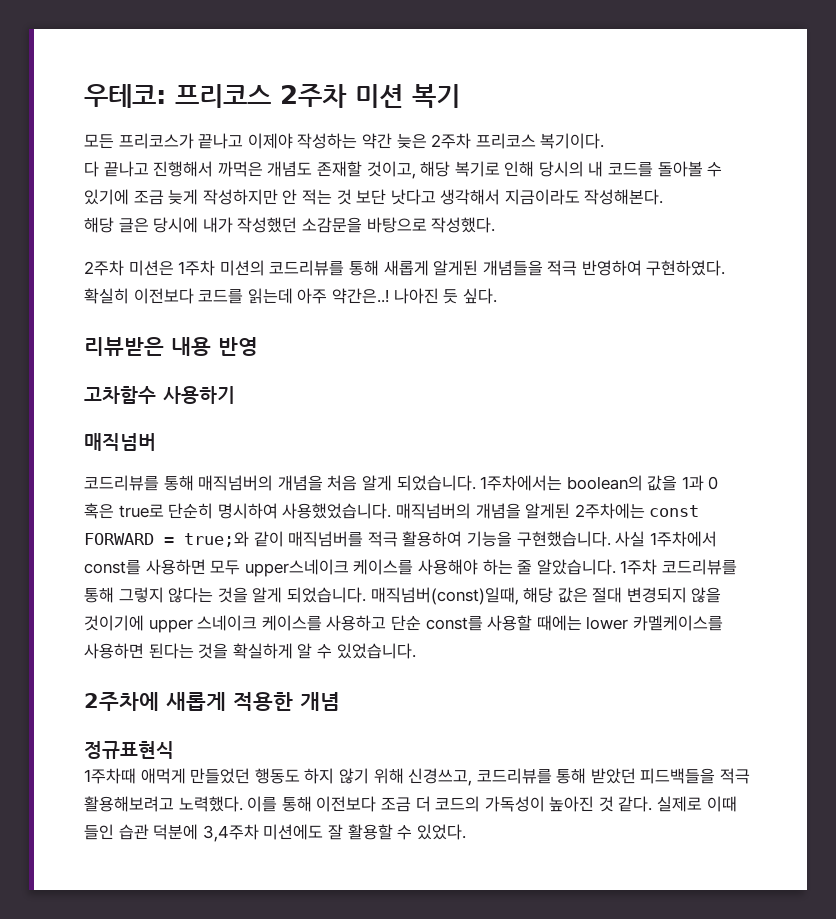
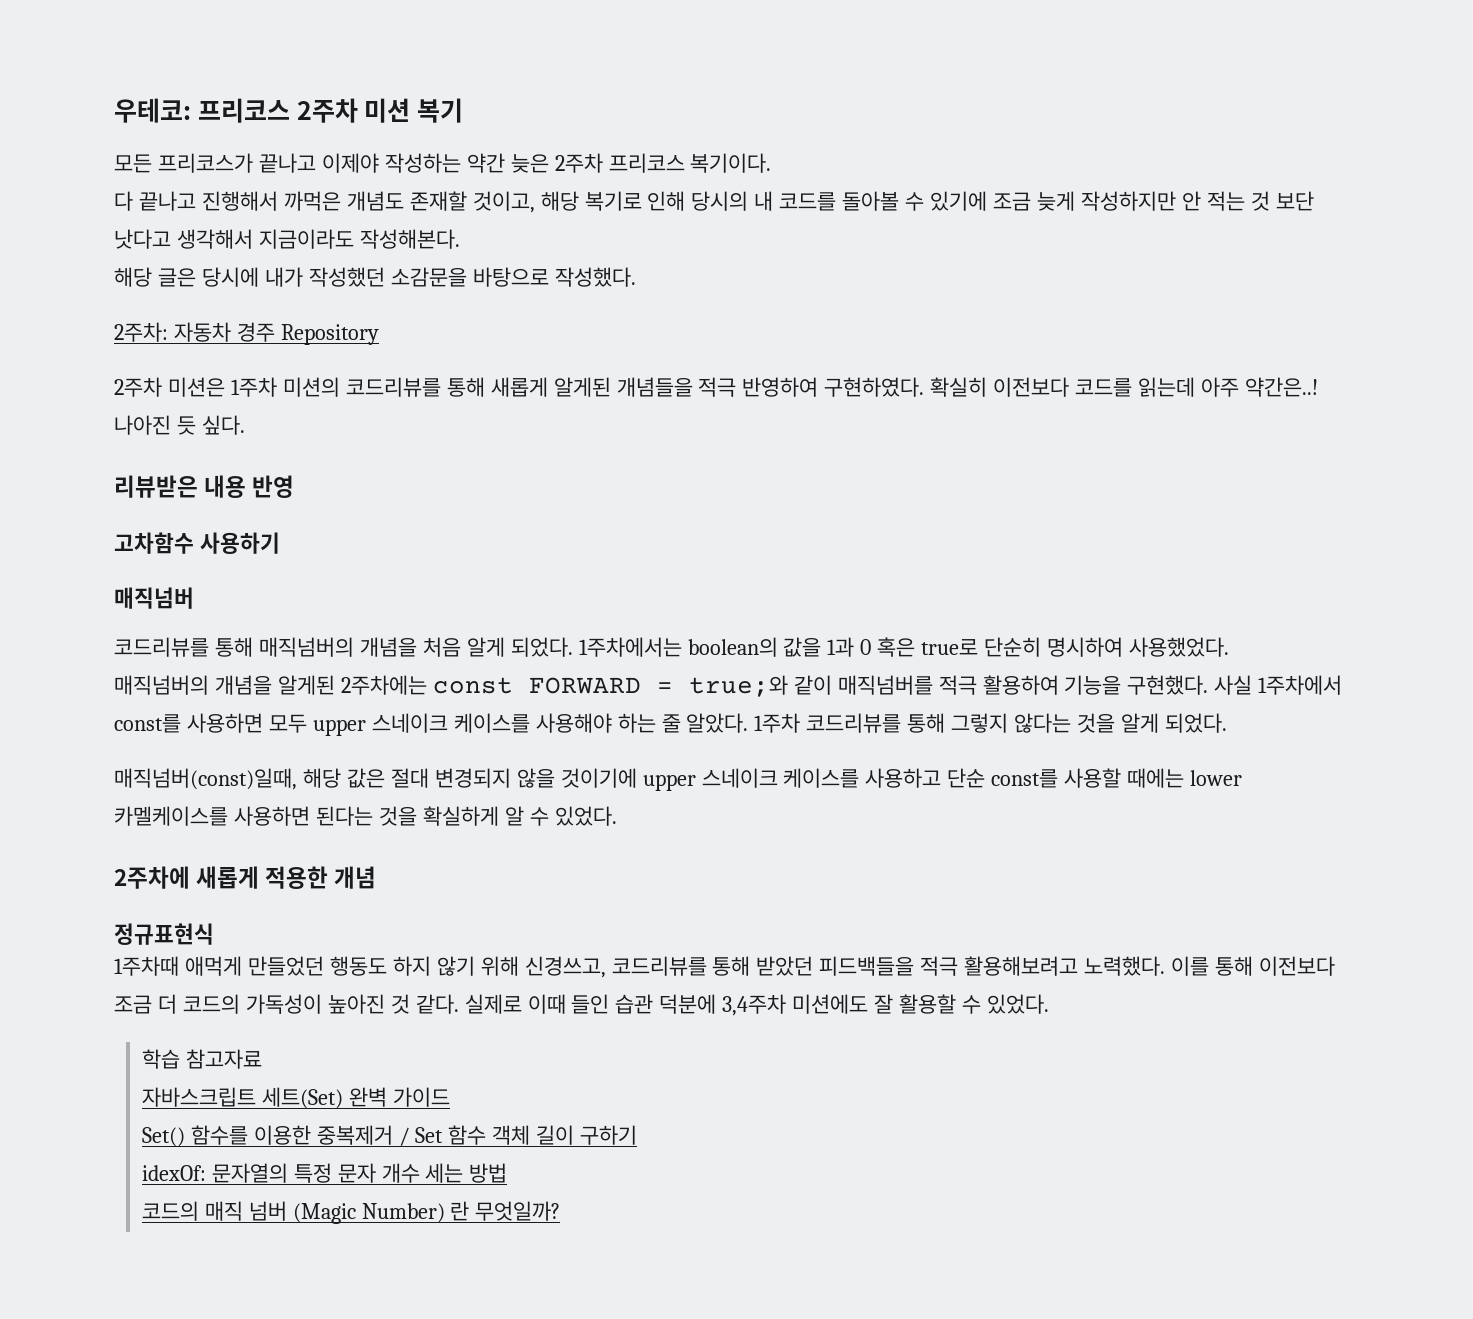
+ 2주차: 자동차 경주 Repository
- 코드리뷰를 통해 매직넘버의 개념을 처음 알게 되었습니다.
+ 코드리뷰를 통해 매직넘버의 개념을 처음 알게 되었다.
- 1주차에서는 boolean의 값을 1과 0 혹은 true로 단순히 명시하여 사용했었습니다. 매직넘버의 개념을 알게된 2주차에는 const FORWARD = true;와 같이 매직넘버를 적극 활용하여 기능을 구현했습니다.
+ 1주차에서는 boolean의 값을 1과 0 혹은 true로 단순히 명시하여 사용했었다.
+ 매직넘버의 개념을 알게된 2주차에는 const FORWARD = true;와 같이 매직넘버를 적극 활용하여 기능을 구현했다.
- 사실 1주차에서 const를 사용하면 모두 upper스네이크 케이스를 사용해야 하는 줄 알았습니다.
+ 사실 1주차에서 const를 사용하면 모두 upper 스네이크 케이스를 사용해야 하는 줄 알았다.
- 1주차 코드리뷰를 통해 그렇지 않다는 것을 알게 되었습니다. 매직넘버(const)일때, 해당 값은 절대 변경되지 않을 것이기에 upper 스네이크 케이스를 사용하고 단순 const를 사용할 때에는 lower 카멜케이스를 사용하면 된다는 것을 확실하게 알 수 있었습니다.
+ 1주차 코드리뷰를 통해 그렇지 않다는 것을 알게 되었다.
+ 매직넘버(const)일때, 해당 값은 절대 변경되지 않을 것이기에 upper 스네이크 케이스를 사용하고 단순 const를 사용할 때에는 lower 카멜케이스를 사용하면 된다는 것을 확실하게 알 수 있었다.
+ 학습 참고자료
+ 자바스크립트 세트(Set) 완벽 가이드
+ Set() 함수를 이용한 중복제거 / Set 함수 객체 길이 구하기
+ idexOf: 문자열의 특정 문자 개수 세는 방법
+ 코드의 매직 넘버 (Magic Number) 란 무엇일까?

